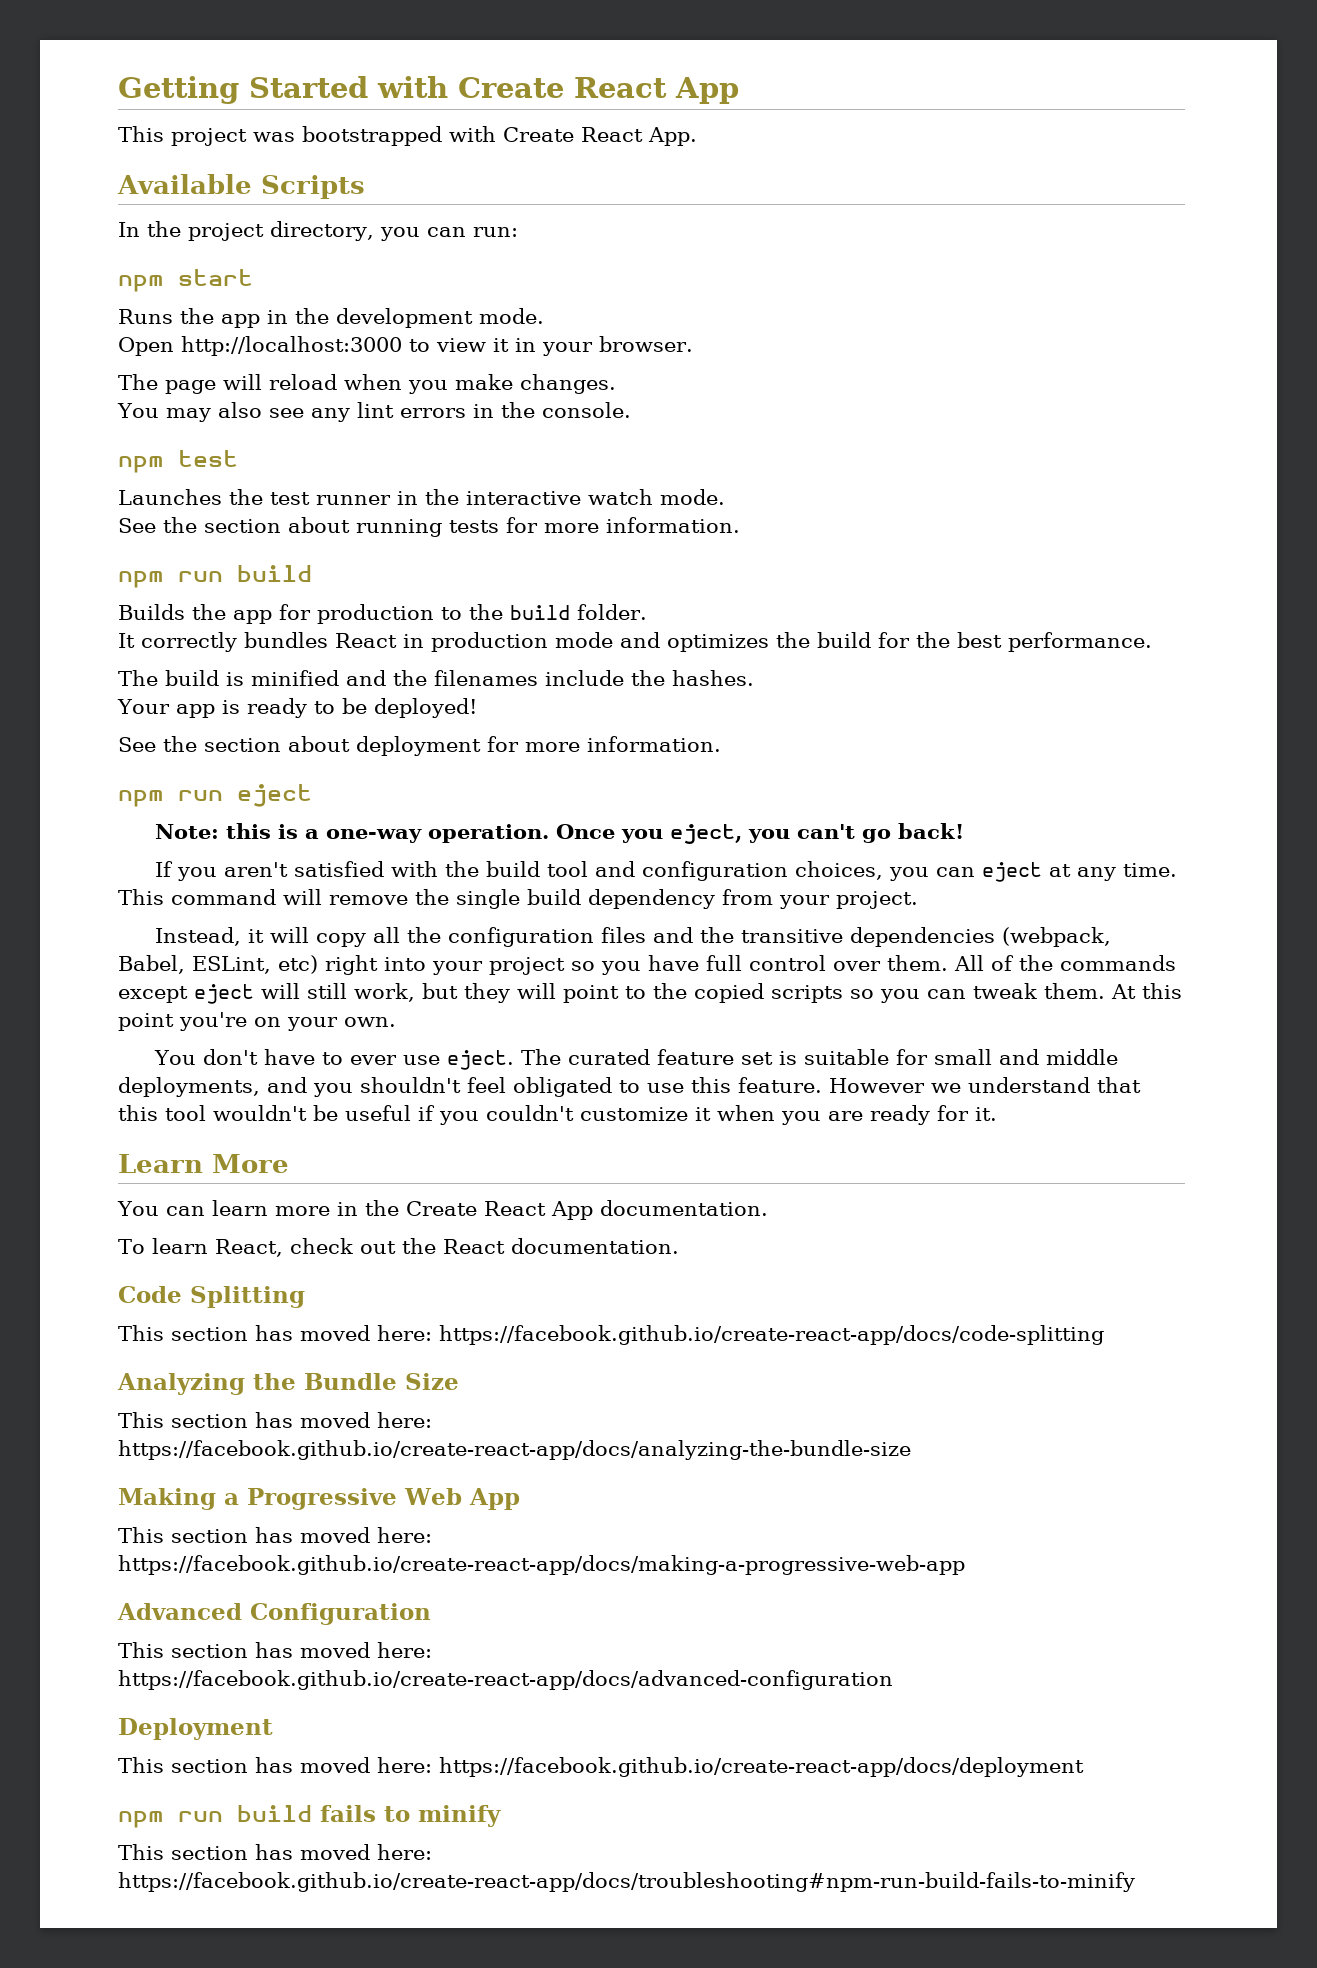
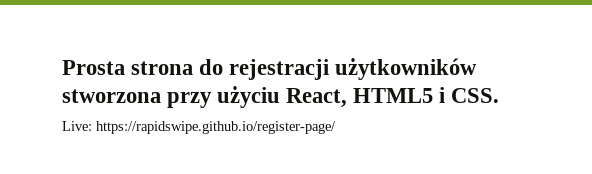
- Getting Started with Create React App
- This project was bootstrapped with Create React App.
- Available Scripts
- In the project directory, you can run:
- npm start
- Runs the app in the development mode.
- Open http://localhost:3000 to view it in your browser.
- The page will reload when you make changes.
- You may also see any lint errors in the console.
- npm test
- Launches the test runner in the interactive watch mode.
- See the section about running tests for more information.
- npm run build
- Builds the app for production to the build folder.
- It correctly bundles React in production mode and optimizes the build for the best performance.
- The build is minified and the filenames include the hashes.
- Your app is ready to be deployed!
- See the section about deployment for more information.
- npm run eject
- Note: this is a one-way operation. Once you eject, you can't go back!
- If you aren't satisfied with the build tool and configuration choices, you can eject at any time. This command will remove the single build dependency from your project.
- Instead, it will copy all the configuration files and the transitive dependencies (webpack, Babel, ESLint, etc) right into your project so you have full control over them. All of the commands except eject will still work, but they will point to the copied scripts so you can tweak them. At this point you're on your own.
- You don't have to ever use eject. The curated feature set is suitable for small and middle deployments, and you shouldn't feel obligated to use this feature. However we understand that this tool wouldn't be useful if you couldn't customize it when you are ready for it.
- Learn More
- You can learn more in the Create React App documentation.
- To learn React, check out the React documentation.
- Code Splitting
- This section has moved here: https://facebook.github.io/create-react-app/docs/code-splitting
- Analyzing the Bundle Size
- This section has moved here: https://facebook.github.io/create-react-app/docs/analyzing-the-bundle-size
- Making a Progressive Web App
- This section has moved here: https://facebook.github.io/create-react-app/docs/making-a-progressive-web-app
- Advanced Configuration
- This section has moved here: https://facebook.github.io/create-react-app/docs/advanced-configuration
- Deployment
- This section has moved here: https://facebook.github.io/create-react-app/docs/deployment
- npm run build fails to minify
- This section has moved here: https://facebook.github.io/create-react-app/docs/troubleshooting#npm-run-build-fails-to-minify
+ Prosta strona do rejestracji użytkowników stworzona przy użyciu React, HTML5 i CSS.
+ Live: https://rapidswipe.github.io/register-page/

